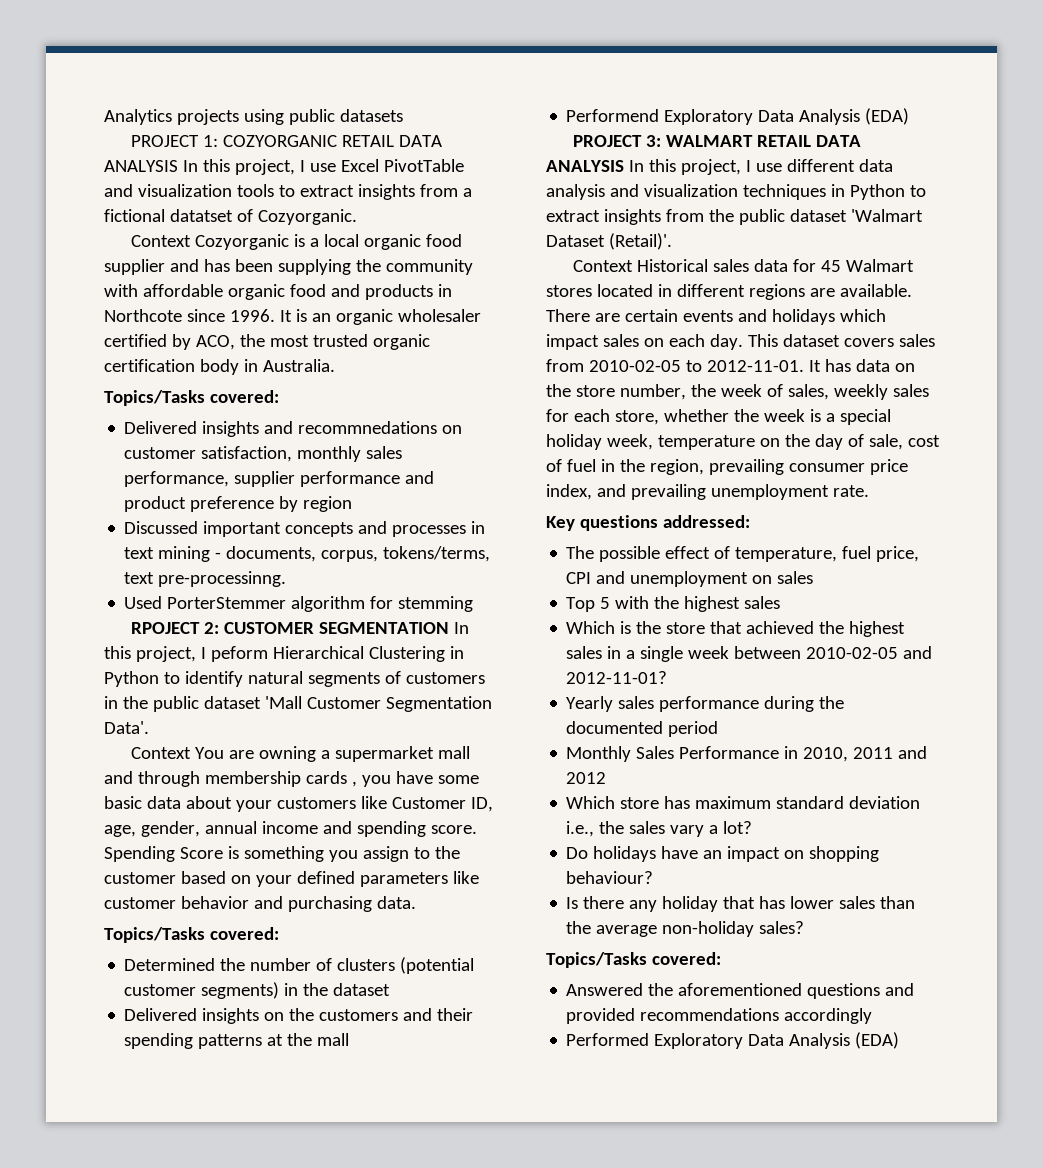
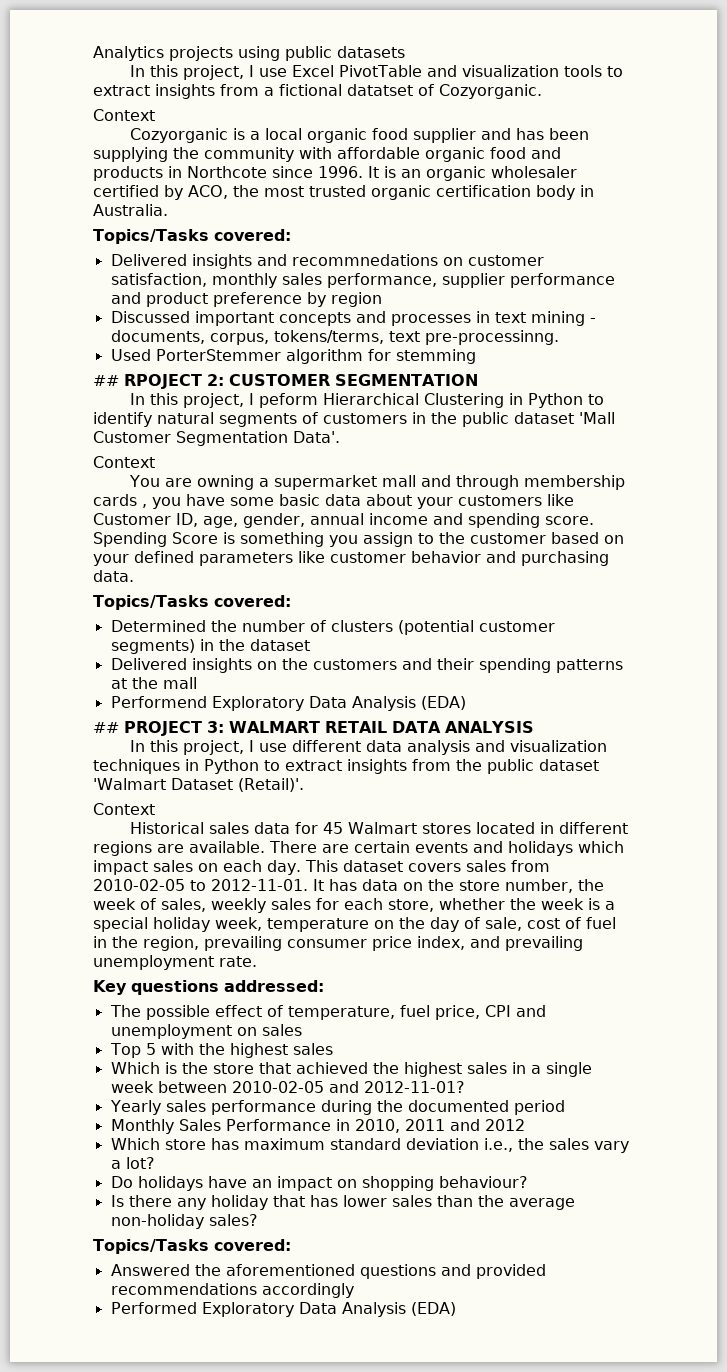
- PROJECT 1: COZYORGANIC RETAIL DATA ANALYSIS In this project, I use Excel PivotTable and visualization tools to extract insights from a fictional datatset of Cozyorganic.
- Context Cozyorganic is a local organic food supplier and has been supplying the community with affordable organic food and products in Northcote since 1996.
+ In this project, I use Excel PivotTable and visualization tools to extract insights from a fictional datatset of Cozyorganic.
+ Context
+ Cozyorganic is a local organic food supplier and has been supplying the community with affordable organic food and products in Northcote since 1996.
- RPOJECT 2: CUSTOMER SEGMENTATION In this project, I peform Hierarchical Clustering in Python to identify natural segments of customers in the public dataset 'Mall Customer Segmentation Data'.
- Context You are owning a supermarket mall and through membership cards , you have some basic data about your customers like Customer ID, age, gender, annual income and spending score.
+ ## RPOJECT 2: CUSTOMER SEGMENTATION
+ In this project, I peform Hierarchical Clustering in Python to identify natural segments of customers in the public dataset 'Mall Customer Segmentation Data'.
+ Context
+ You are owning a supermarket mall and through membership cards , you have some basic data about your customers like Customer ID, age, gender, annual income and spending score.
- PROJECT 3: WALMART RETAIL DATA ANALYSIS In this project, I use different data analysis and visualization techniques in Python to extract insights from the public dataset 'Walmart Dataset (Retail)'.
- Context Historical sales data for 45 Walmart stores located in different regions are available.
+ ## PROJECT 3: WALMART RETAIL DATA ANALYSIS
+ In this project, I use different data analysis and visualization techniques in Python to extract insights from the public dataset 'Walmart Dataset (Retail)'.
+ Context
+ Historical sales data for 45 Walmart stores located in different regions are available.

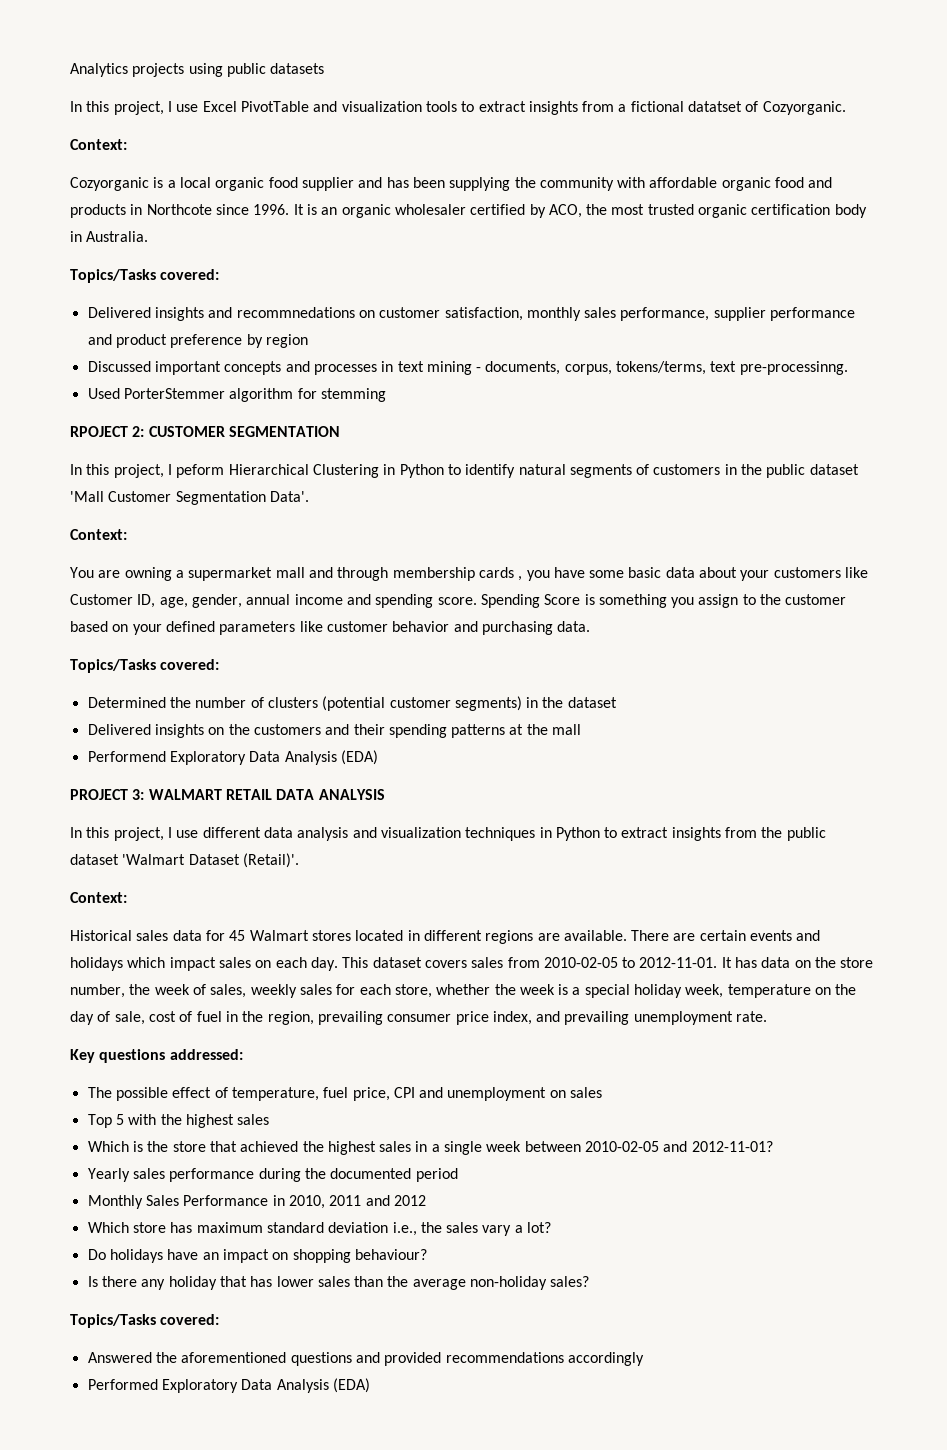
  In this project, I use Excel PivotTable and visualization tools to extract insights from a fictional datatset of Cozyorganic.
- Context
+ Context:
- ## RPOJECT 2: CUSTOMER SEGMENTATION
+ RPOJECT 2: CUSTOMER SEGMENTATION
  In this project, I peform Hierarchical Clustering in Python to identify natural segments of customers in the public dataset 'Mall Customer Segmentation Data'.
- Context
+ Context:
- ## PROJECT 3: WALMART RETAIL DATA ANALYSIS
+ PROJECT 3: WALMART RETAIL DATA ANALYSIS
  In this project, I use different data analysis and visualization techniques in Python to extract insights from the public dataset 'Walmart Dataset (Retail)'.
- Context
+ Context:

